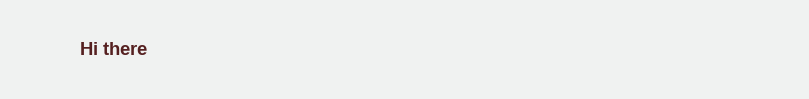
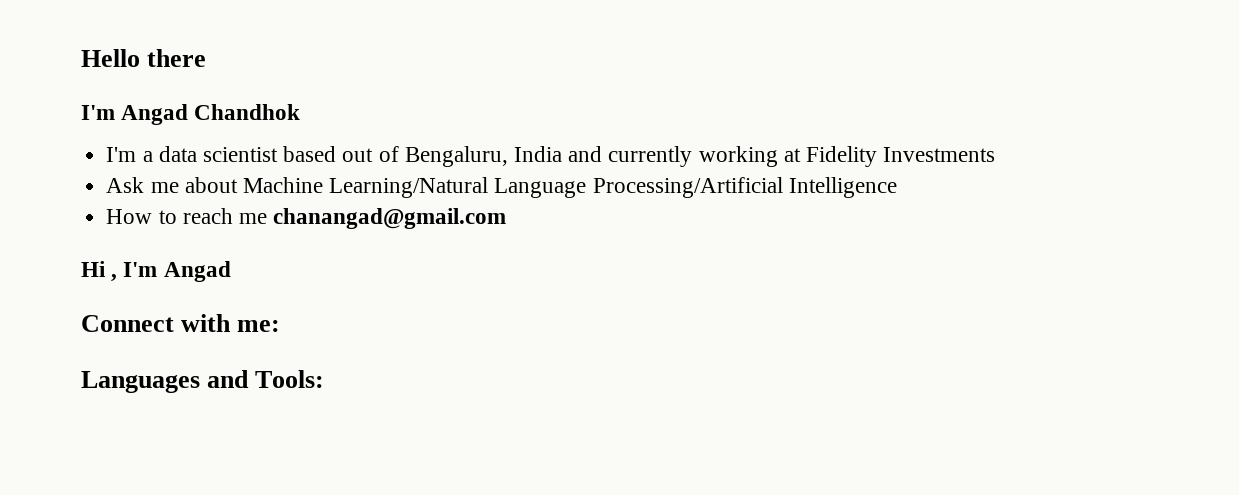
- Hi there
+ Hello there
+ I'm Angad Chandhok
+ I'm a data scientist based out of Bengaluru, India and currently working at Fidelity Investments
+ Ask me about Machine Learning/Natural Language Processing/Artificial Intelligence
+ How to reach me chanangad@gmail.com
+ Hi , I'm Angad
+ Connect with me:
+ Languages and Tools:

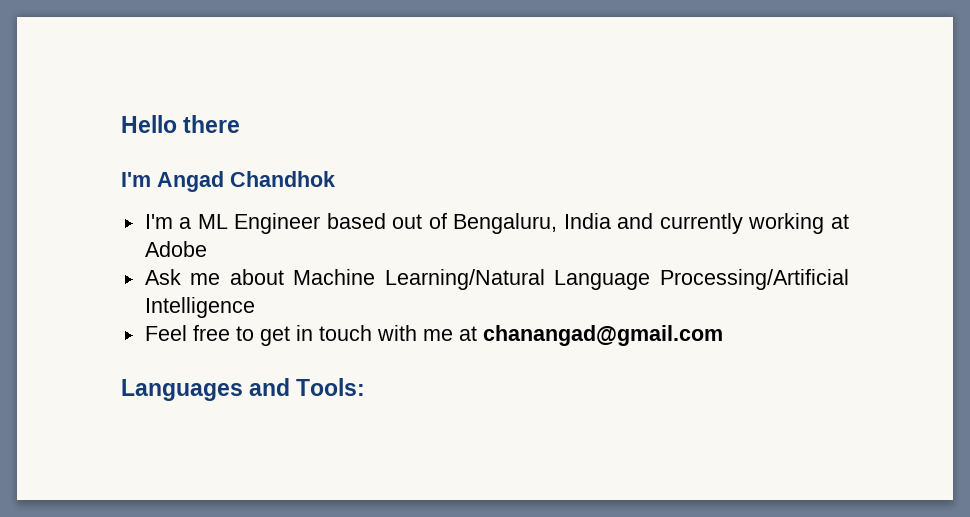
- I'm a data scientist based out of Bengaluru, India and currently working at Fidelity Investments
+ I'm a ML Engineer based out of Bengaluru, India and currently working at Adobe
- How to reach me chanangad@gmail.com
- Hi , I'm Angad
- Connect with me:
+ Feel free to get in touch with me at chanangad@gmail.com

